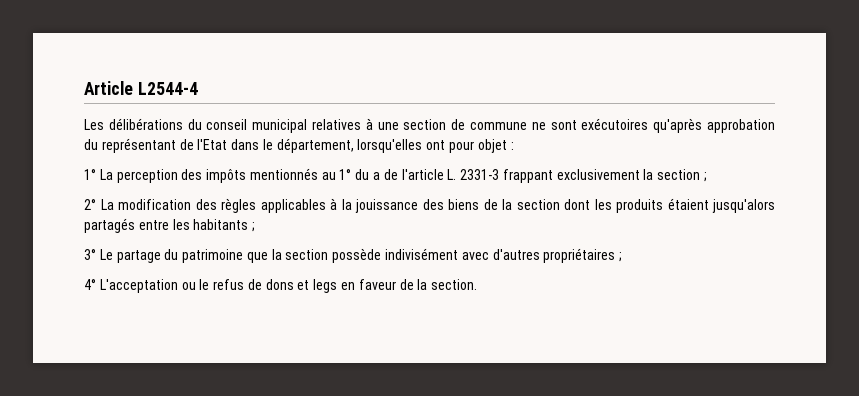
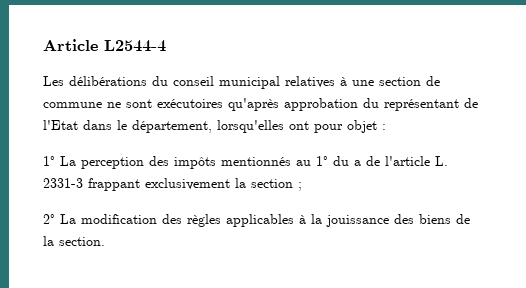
- 2° La modification des règles applicables à la jouissance des biens de la section dont les produits étaient jusqu'alors partagés entre les habitants ;
- 3° Le partage du patrimoine que la section possède indivisément avec d'autres propriétaires ;
- 4° L'acceptation ou le refus de dons et legs en faveur de la section.
+ 2° La modification des règles applicables à la jouissance des biens de la section.

